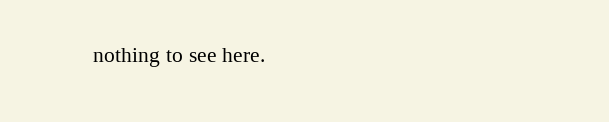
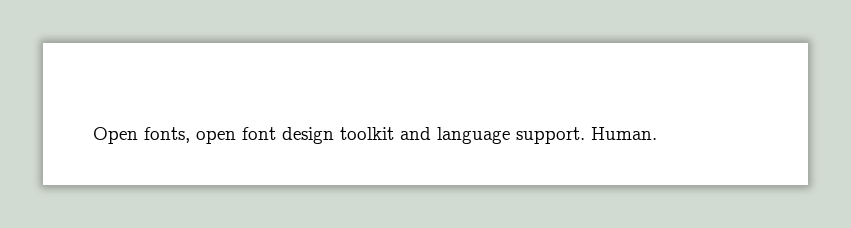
- nothing to see here.
+ Open fonts, open font design toolkit and language support. Human.

